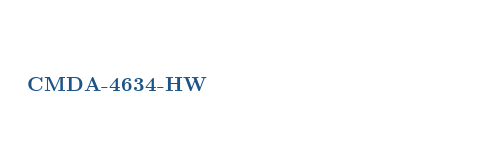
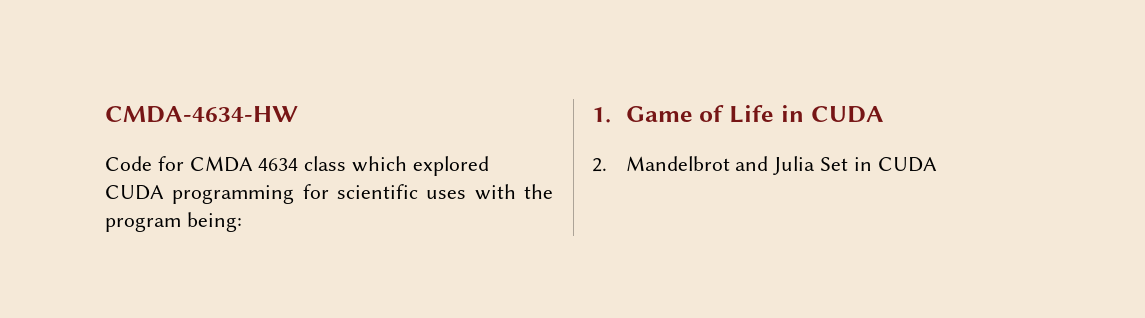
+ Code for CMDA 4634 class which explored CUDA programming for scientific uses with the program being:
+ 1. Game of Life in CUDA
+ 2. Mandelbrot and Julia Set in CUDA

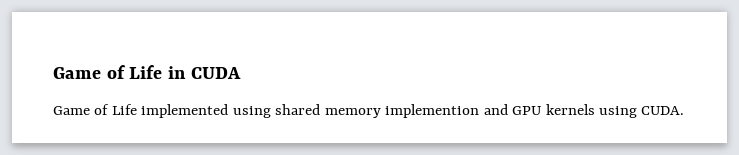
- CMDA-4634-HW
- Code for CMDA 4634 class which explored CUDA programming for scientific uses with the program being:
- 1. Game of Life in CUDA
+ Game of Life in CUDA
- 2. Mandelbrot and Julia Set in CUDA
+ Game of Life implemented using shared memory implemention and GPU kernels using CUDA.

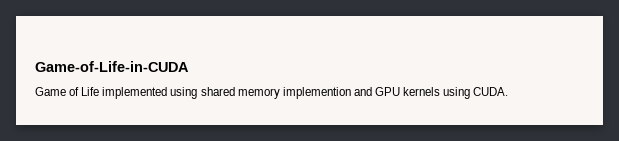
- Game of Life in CUDA
+ Game-of-Life-in-CUDA

